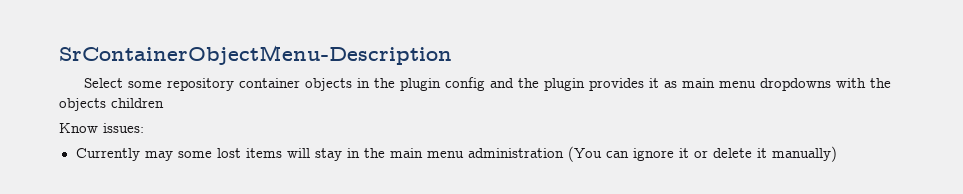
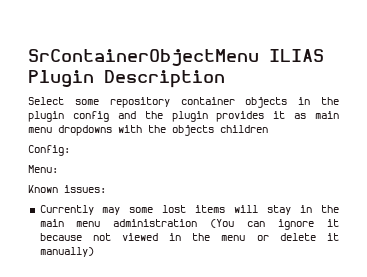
- SrContainerObjectMenu-Description
+ SrContainerObjectMenu ILIAS Plugin Description
- Know issues:
+ Config:
+ Menu:
+ Known issues:
- Currently may some lost items will stay in the main menu administration (You can ignore it or delete it manually)
+ Currently may some lost items will stay in the main menu administration (You can ignore it because not viewed in the menu or delete it manually)

